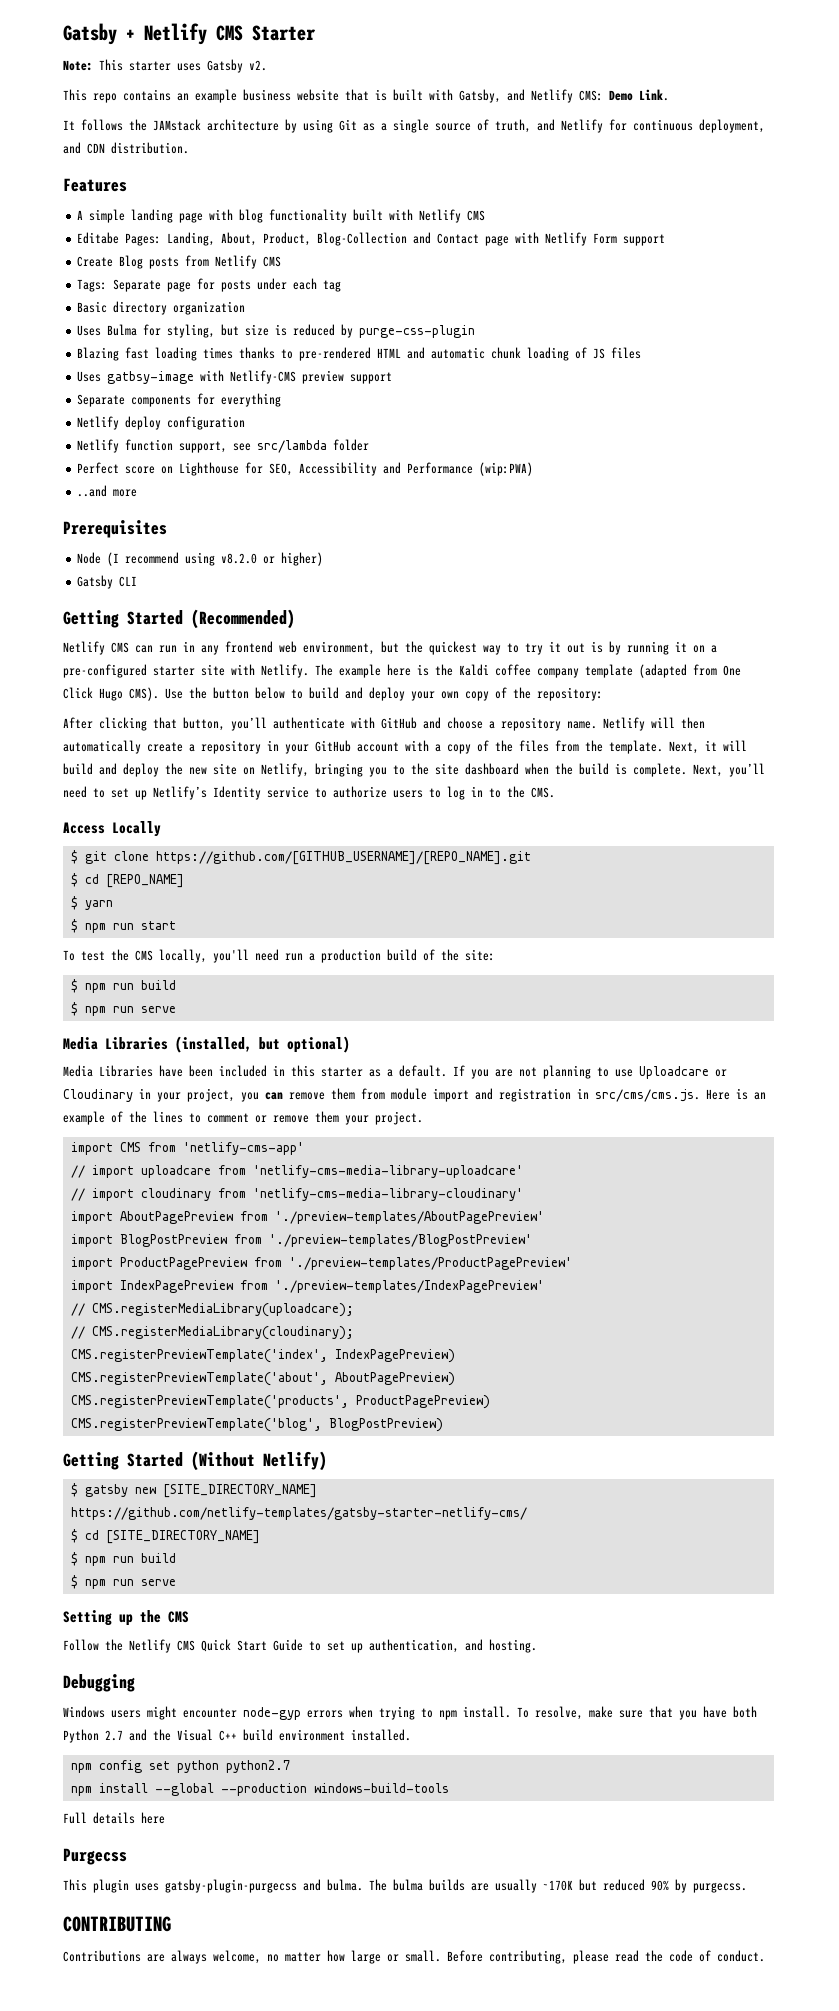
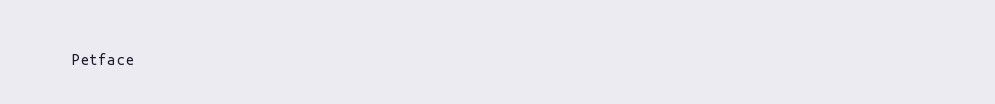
- Gatsby + Netlify CMS Starter
- Note: This starter uses Gatsby v2.
- This repo contains an example business website that is built with Gatsby, and Netlify CMS: Demo Link.
- It follows the JAMstack architecture by using Git as a single source of truth, and Netlify for continuous deployment, and CDN distribution.
- Features
- A simple landing page with blog functionality built with Netlify CMS
- Editabe Pages: Landing, About, Product, Blog-Collection and Contact page with Netlify Form support
- Create Blog posts from Netlify CMS
- Tags: Separate page for posts under each tag
- Basic directory organization
- Uses Bulma for styling, but size is reduced by purge-css-plugin
- Blazing fast loading times thanks to pre-rendered HTML and automatic chunk loading of JS files
- Uses gatbsy-image with Netlify-CMS preview support
- Separate components for everything
- Netlify deploy configuration
- Netlify function support, see src/lambda folder
- Perfect score on Lighthouse for SEO, Accessibility and Performance (wip:PWA)
- ..and more
- Prerequisites
- Node (I recommend using v8.2.0 or higher)
- Gatsby CLI
- Getting Started (Recommended)
- Netlify CMS can run in any frontend web environment, but the quickest way to try it out is by running it on a pre-configured starter site with Netlify. The example here is the Kaldi coffee company template (adapted from One Click Hugo CMS). Use the button below to build and deploy your own copy of the repository:
- After clicking that button, you’ll authenticate with GitHub and choose a repository name. Netlify will then automatically create a repository in your GitHub account with a copy of the files from the template. Next, it will build and deploy the new site on Netlify, bringing you to the site dashboard when the build is complete. Next, you’ll need to set up Netlify’s Identity service to authorize users to log in to the CMS.
- Access Locally
- $ git clone https://github.com/[GITHUB_USERNAME]/[REPO_NAME].git
- $ cd [REPO_NAME]
- $ yarn
- $ npm run start
- To test the CMS locally, you'll need run a production build of the site:
- $ npm run build
- $ npm run serve
- Media Libraries (installed, but optional)
- Media Libraries have been included in this starter as a default. If you are not planning to use Uploadcare or Cloudinary in your project, you can remove them from module import and registration in src/cms/cms.js. Here is an example of the lines to comment or remove them your project.
- import CMS from 'netlify-cms-app'
- // import uploadcare from 'netlify-cms-media-library-uploadcare'
- // import cloudinary from 'netlify-cms-media-library-cloudinary'
- import AboutPagePreview from './preview-templates/AboutPagePreview'
- import BlogPostPreview from './preview-templates/BlogPostPreview'
- import ProductPagePreview from './preview-templates/ProductPagePreview'
- import IndexPagePreview from './preview-templates/IndexPagePreview'
- // CMS.registerMediaLibrary(uploadcare);
- // CMS.registerMediaLibrary(cloudinary);
- CMS.registerPreviewTemplate('index', IndexPagePreview)
- CMS.registerPreviewTemplate('about', AboutPagePreview)
- CMS.registerPreviewTemplate('products', ProductPagePreview)
- CMS.registerPreviewTemplate('blog', BlogPostPreview)
- Getting Started (Without Netlify)
- $ gatsby new [SITE_DIRECTORY_NAME] https://github.com/netlify-templates/gatsby-starter-netlify-cms/
- $ cd [SITE_DIRECTORY_NAME]
- $ npm run build
- $ npm run serve
- Setting up the CMS
- Follow the Netlify CMS Quick Start Guide to set up authentication, and hosting.
- Debugging
- Windows users might encounter node-gyp errors when trying to npm install. To resolve, make sure that you have both Python 2.7 and the Visual C++ build environment installed.
- npm config set python python2.7
- npm install --global --production windows-build-tools
- Full details here
- Purgecss
- This plugin uses gatsby-plugin-purgecss and bulma. The bulma builds are usually ~170K but reduced 90% by purgecss.
- CONTRIBUTING
- Contributions are always welcome, no matter how large or small. Before contributing, please read the code of conduct.
+ Petface

